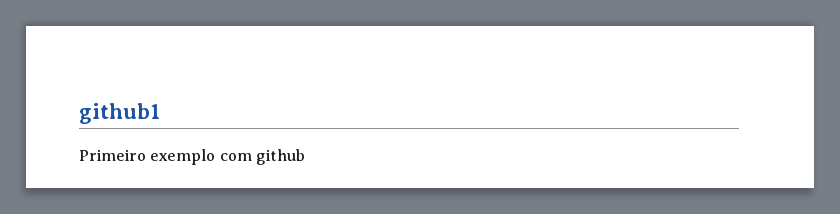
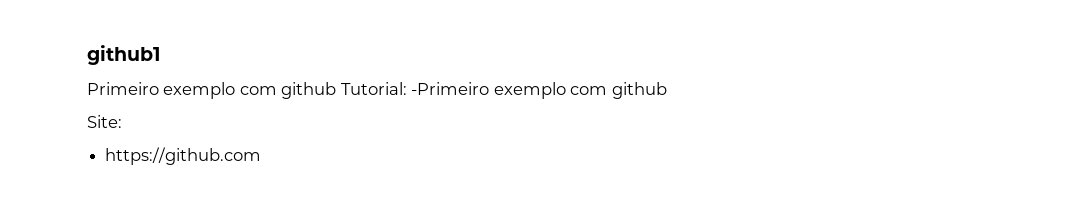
- Primeiro exemplo com github
+ Primeiro exemplo com github Tutorial: -Primeiro exemplo com github
+ Site:
+ https://github.com

